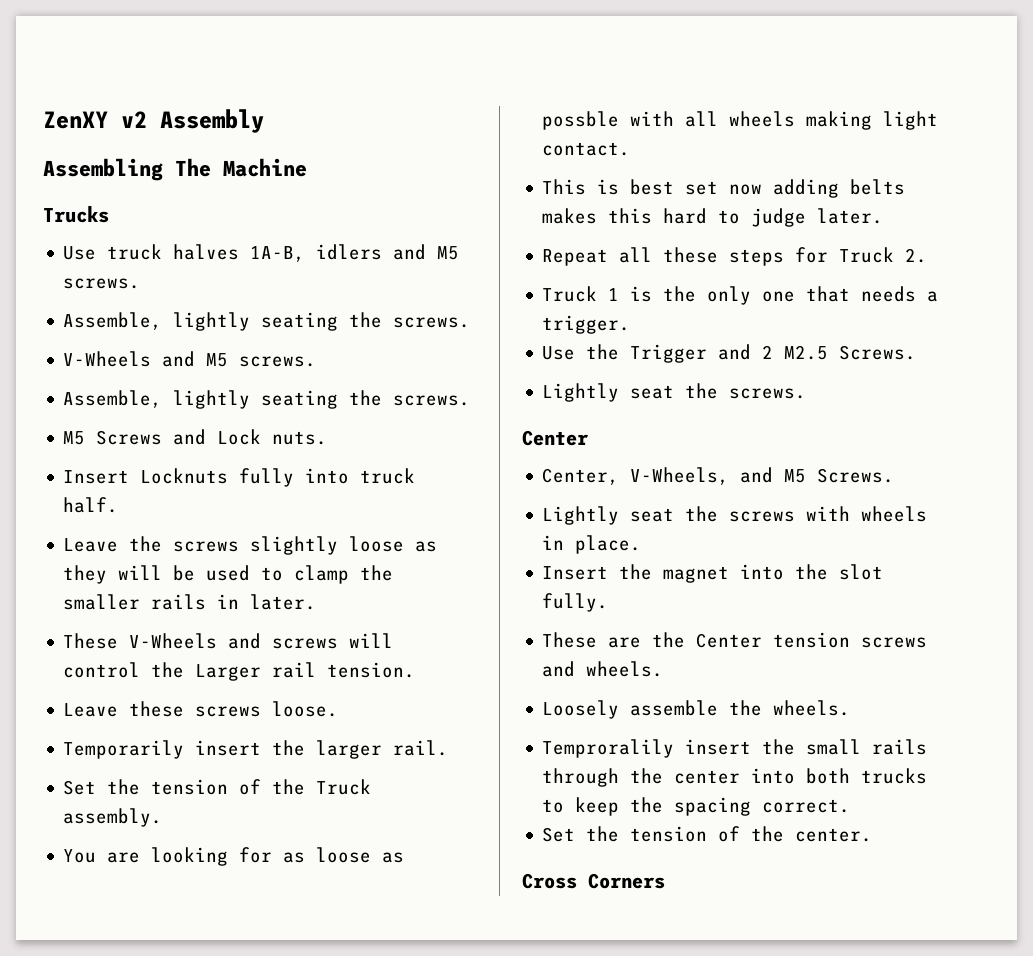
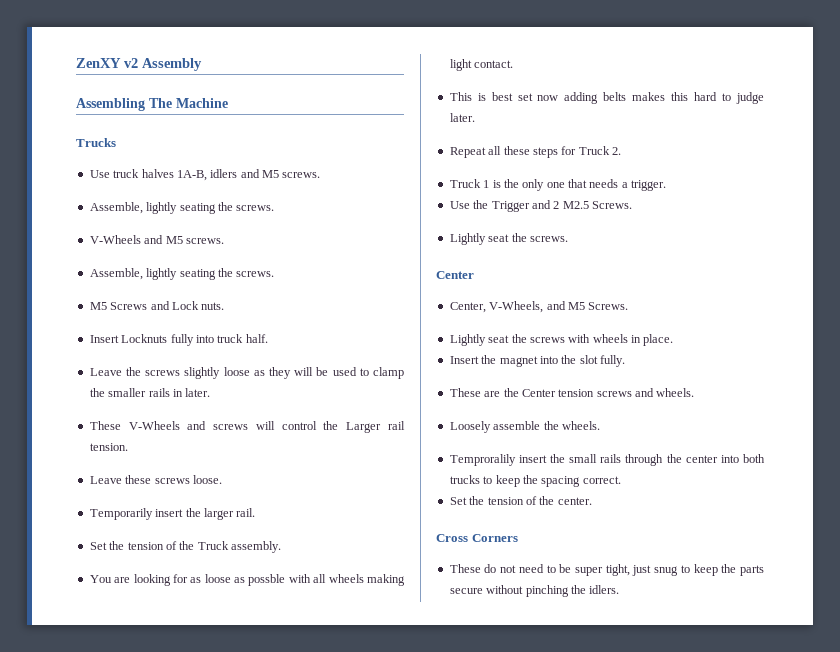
+ These do not need to be super tight, just snug to keep the parts secure without pinching the idlers.

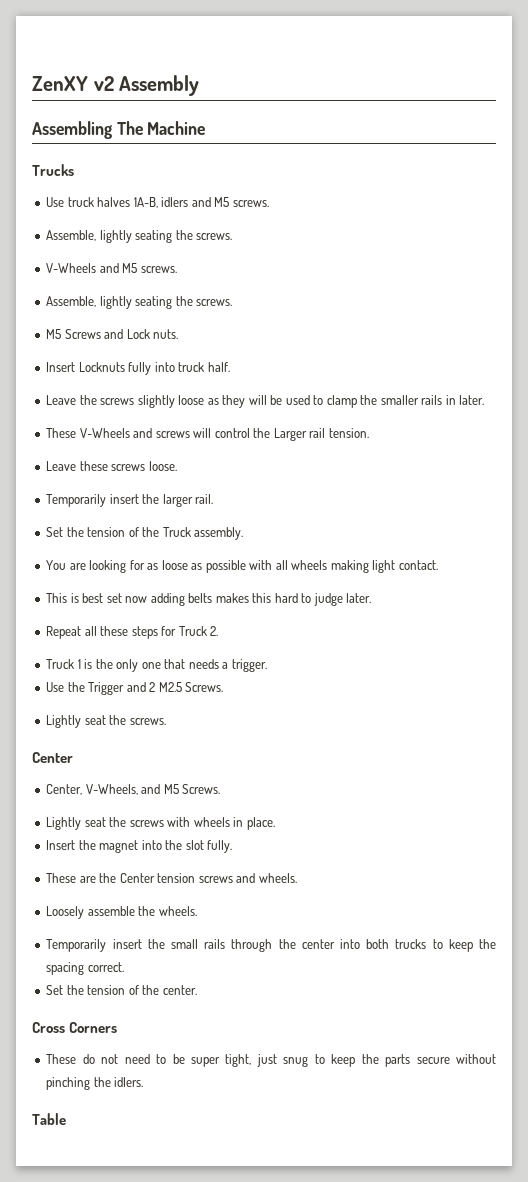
- You are looking for as loose as possble with all wheels making light contact.
+ You are looking for as loose as possible with all wheels making light contact.
- Temproralily insert the small rails through the center into both trucks to keep the spacing correct.
+ Temporarily insert the small rails through the center into both trucks to keep the spacing correct.
+ Table

